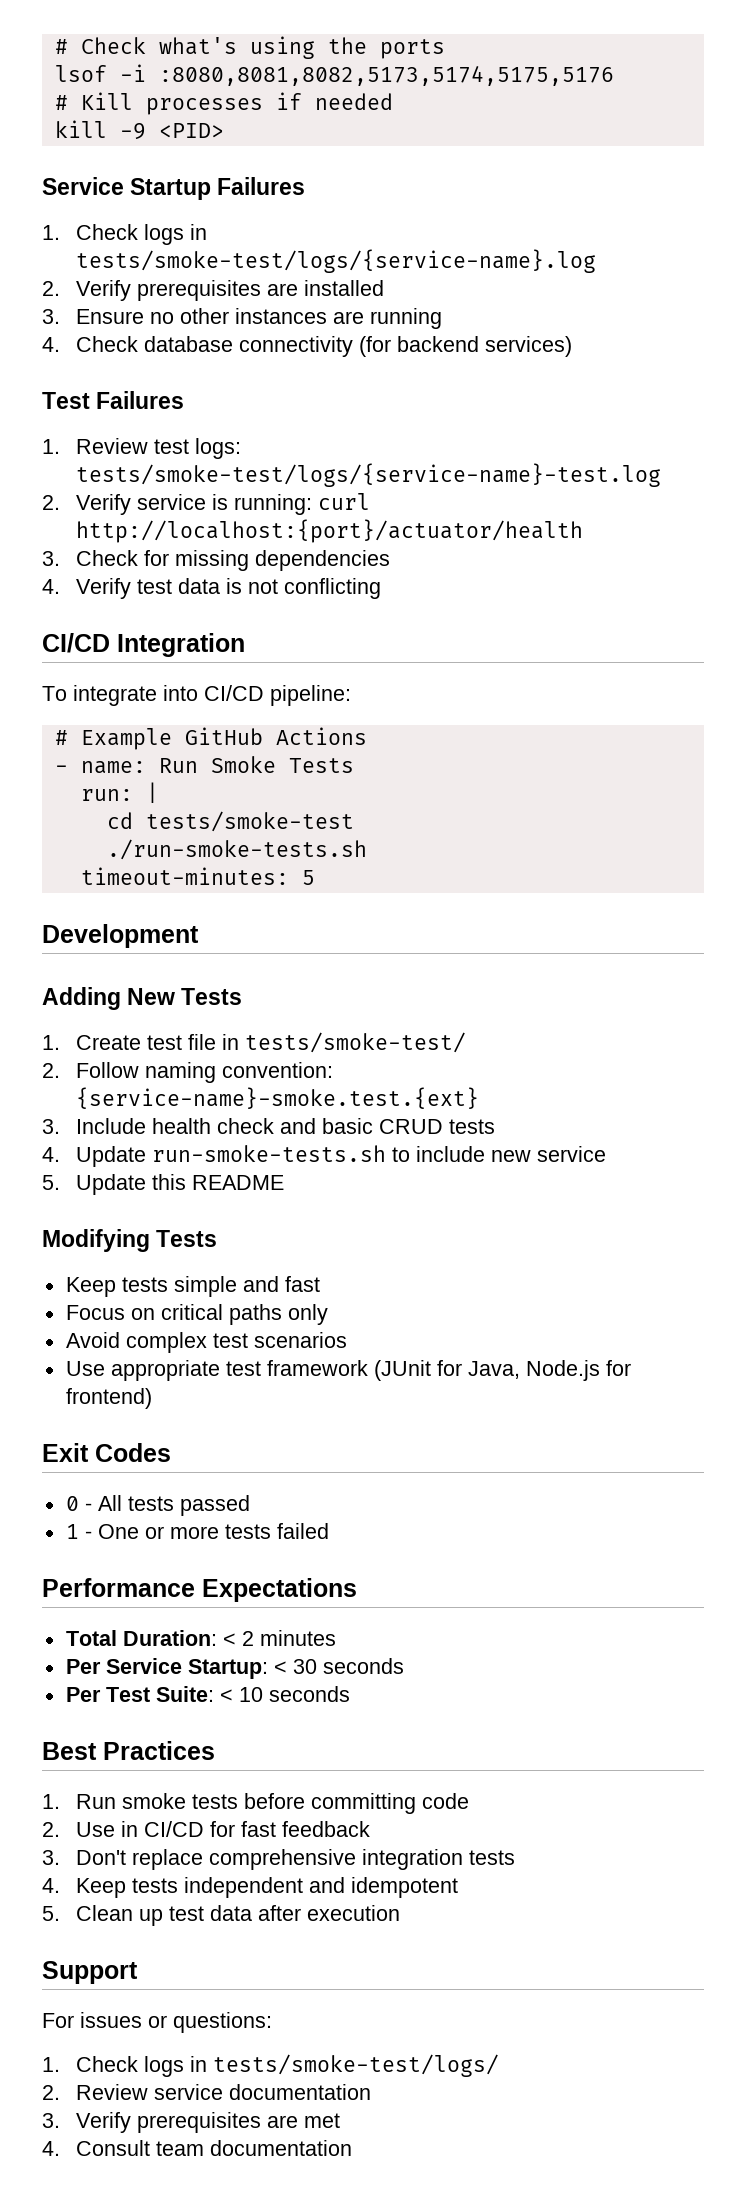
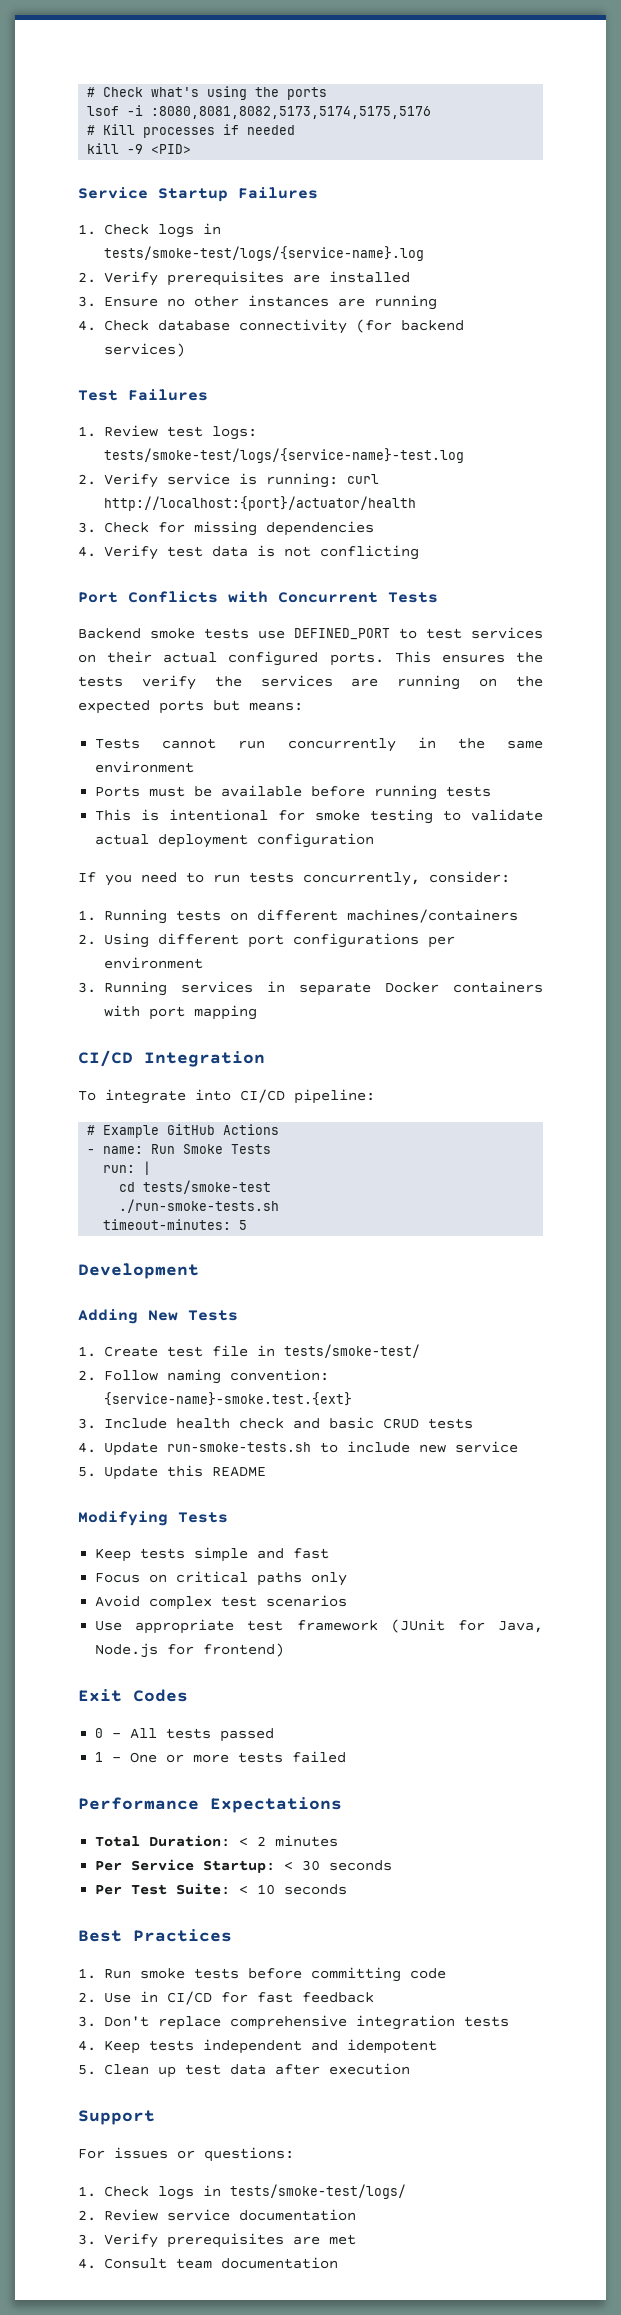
+ Port Conflicts with Concurrent Tests
+ Backend smoke tests use DEFINED_PORT to test services on their actual configured ports. This ensures the tests verify the services are running on the expected ports but means:
+ Tests cannot run concurrently in the same environment
+ Ports must be available before running tests
+ This is intentional for smoke testing to validate actual deployment configuration
+ If you need to run tests concurrently, consider:
+ 1. Running tests on different machines/containers
+ 2. Using different port configurations per environment
+ 3. Running services in separate Docker containers with port mapping

